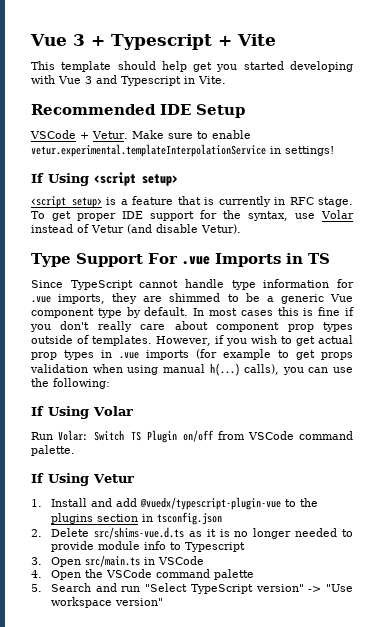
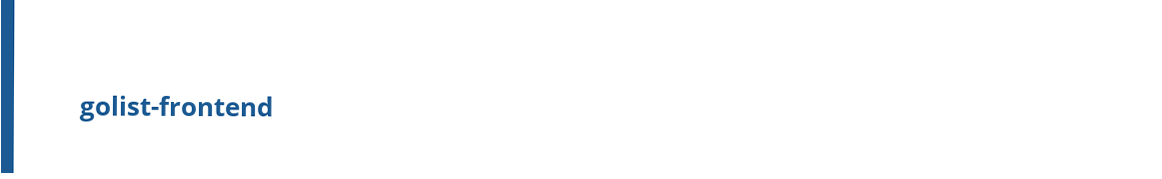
- Vue 3 + Typescript + Vite
- This template should help get you started developing with Vue 3 and Typescript in Vite.
- Recommended IDE Setup
- VSCode + Vetur. Make sure to enable vetur.experimental.templateInterpolationService in settings!
- If Using <script setup>
- <script setup> is a feature that is currently in RFC stage. To get proper IDE support for the syntax, use Volar instead of Vetur (and disable Vetur).
- Type Support For .vue Imports in TS
- Since TypeScript cannot handle type information for .vue imports, they are shimmed to be a generic Vue component type by default. In most cases this is fine if you don't really care about component prop types outside of templates. However, if you wish to get actual prop types in .vue imports (for example to get props validation when using manual h(...) calls), you can use the following:
- If Using Volar
- Run Volar: Switch TS Plugin on/off from VSCode command palette.
- If Using Vetur
- 1. Install and add @vuedx/typescript-plugin-vue to the plugins section in tsconfig.json
- 2. Delete src/shims-vue.d.ts as it is no longer needed to provide module info to Typescript
- 3. Open src/main.ts in VSCode
- 4. Open the VSCode command palette
- 5. Search and run "Select TypeScript version" -> "Use workspace version"
+ golist-frontend

